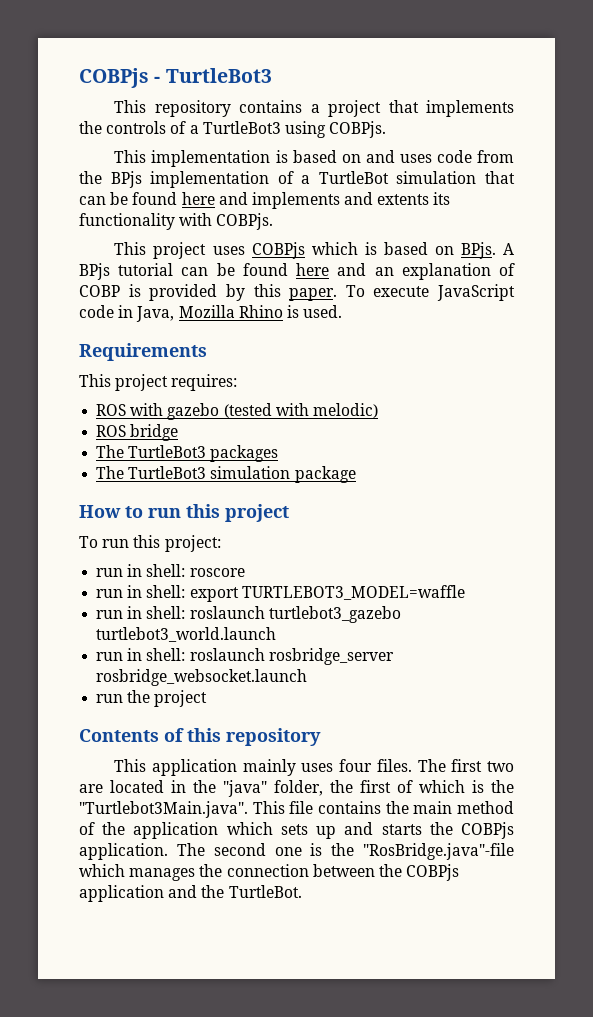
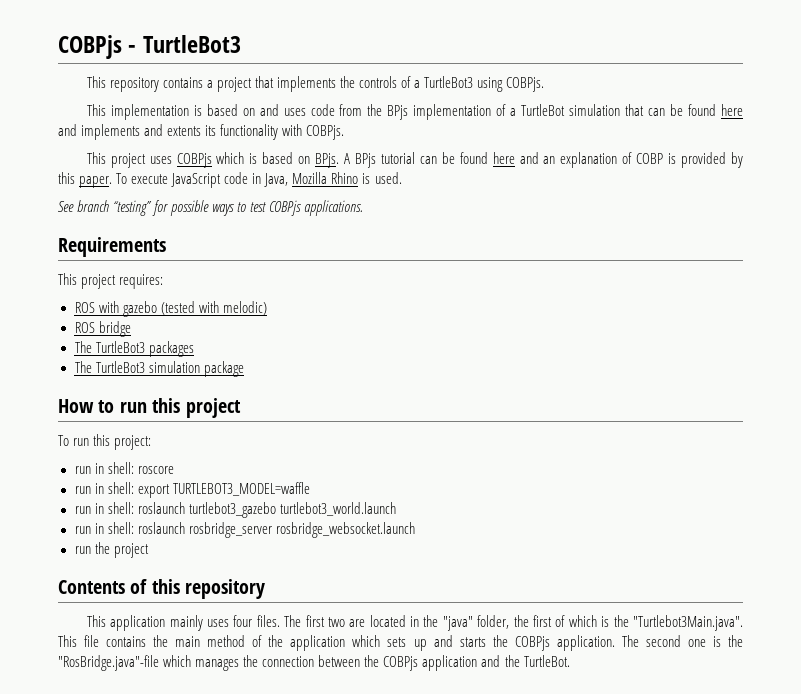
+ See branch “testing” for possible ways to test COBPjs applications.

